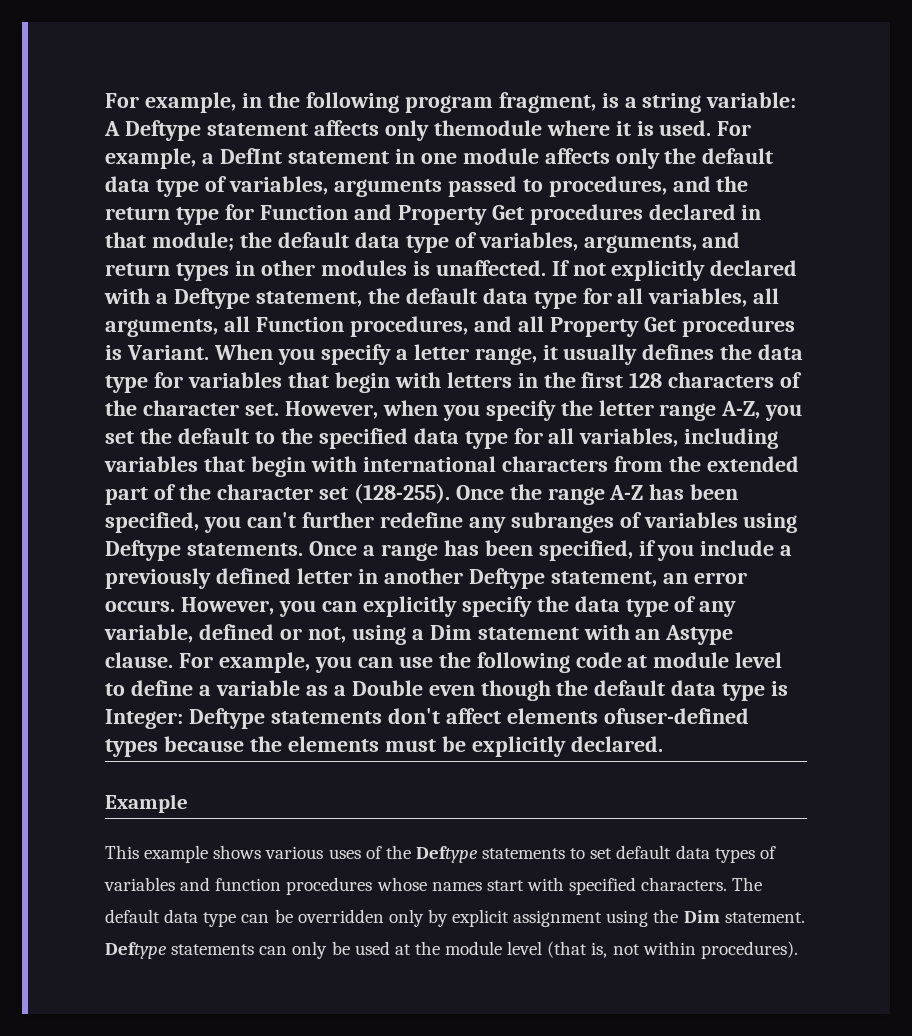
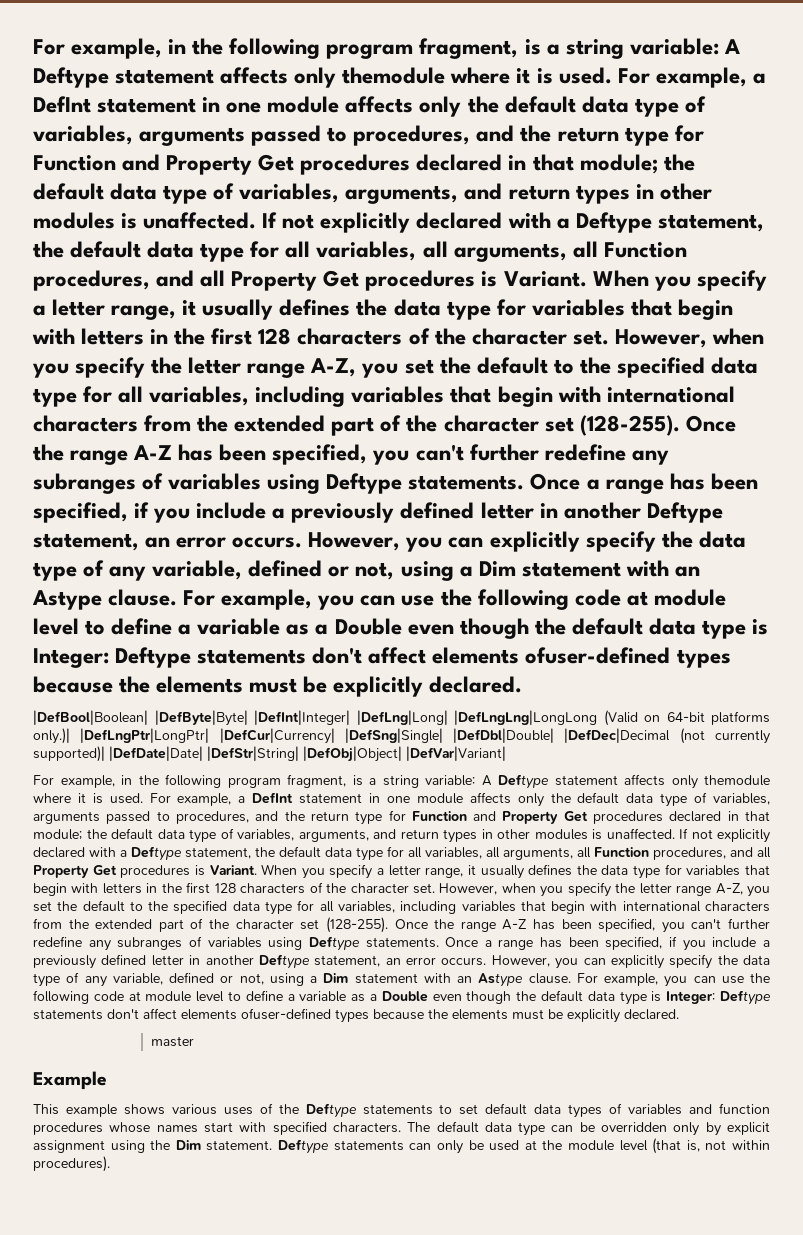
+ |DefBool|Boolean| |DefByte|Byte| |DefInt|Integer| |DefLng|Long| |DefLngLng|LongLong (Valid on 64-bit platforms only.)| |DefLngPtr|LongPtr| |DefCur|Currency| |DefSng|Single| |DefDbl|Double| |DefDec|Decimal (not currently supported)| |DefDate|Date| |DefStr|String| |DefObj|Object| |DefVar|Variant|
+ For example, in the following program fragment, is a string variable: A Deftype statement affects only themodule where it is used. For example, a DefInt statement in one module affects only the default data type of variables, arguments passed to procedures, and the return type for Function and Property Get procedures declared in that module; the default data type of variables, arguments, and return types in other modules is unaffected. If not explicitly declared with a Deftype statement, the default data type for all variables, all arguments, all Function procedures, and all Property Get procedures is Variant. When you specify a letter range, it usually defines the data type for variables that begin with letters in the first 128 characters of the character set. However, when you specify the letter range A-Z, you set the default to the specified data type for all variables, including variables that begin with international characters from the extended part of the character set (128-255). Once the range A-Z has been specified, you can't further redefine any subranges of variables using Deftype statements. Once a range has been specified, if you include a previously defined letter in another Deftype statement, an error occurs. However, you can explicitly specify the data type of any variable, defined or not, using a Dim statement with an Astype clause. For example, you can use the following code at module level to define a variable as a Double even though the default data type is Integer: Deftype statements don't affect elements ofuser-defined types because the elements must be explicitly declared.
+ master

